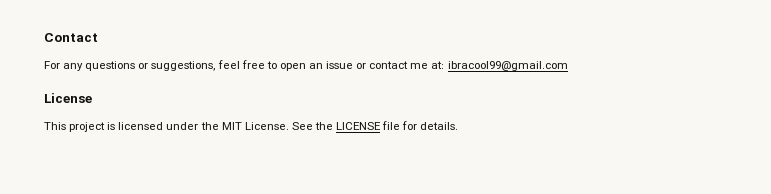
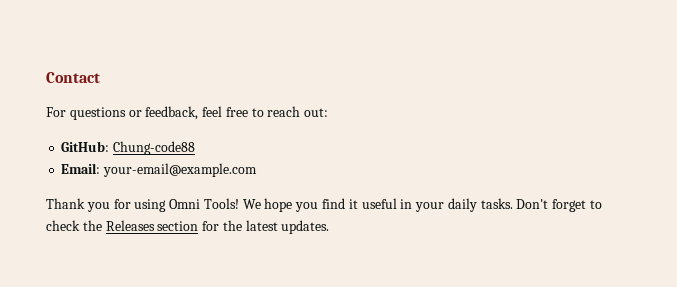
- For any questions or suggestions, feel free to open an issue or contact me at: ibracool99@gmail.com
- License
- This project is licensed under the MIT License. See the LICENSE file for details.
+ For questions or feedback, feel free to reach out:
+ GitHub: Chung-code88
+ Email: your-email@example.com
+ Thank you for using Omni Tools! We hope you find it useful in your daily tasks. Don't forget to check the Releases section for the latest updates.

